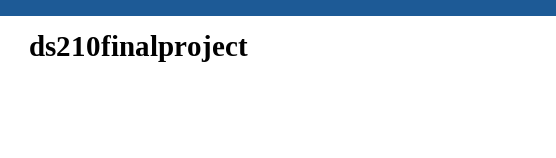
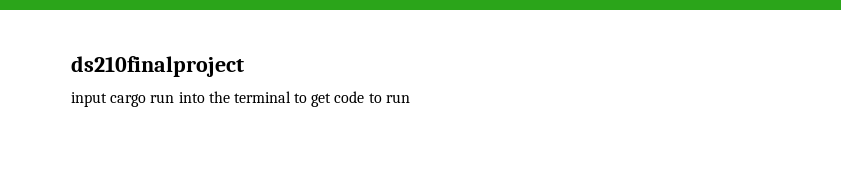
+ input cargo run into the terminal to get code to run

